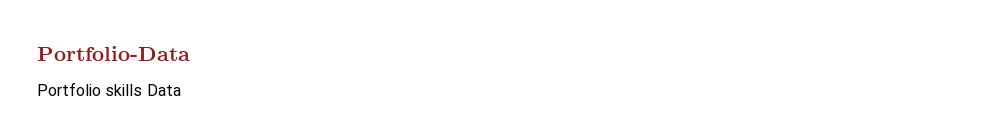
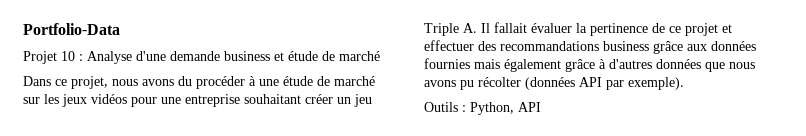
- Portfolio skills Data
+ Projet 10 : Analyse d'une demande business et étude de marché
+ Dans ce projet, nous avons du procéder à une étude de marché sur les jeux vidéos pour une entreprise souhaitant créer un jeu Triple A. Il fallait évaluer la pertinence de ce projet et effectuer des recommandations business grâce aux données fournies mais également grâce à d'autres données que nous avons pu récolter (données API par exemple).
+ Outils : Python, API

